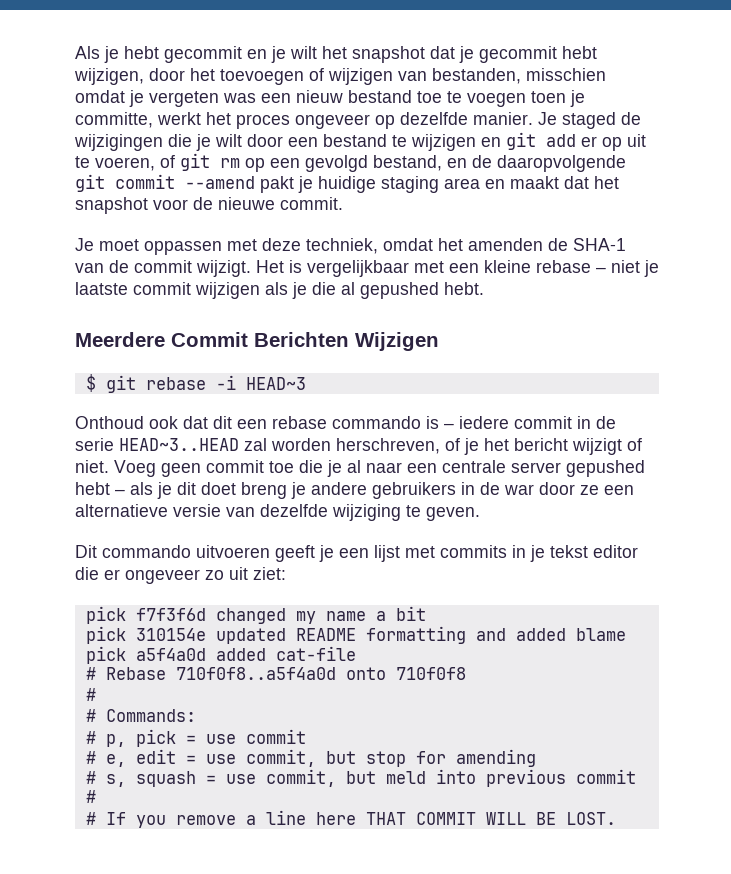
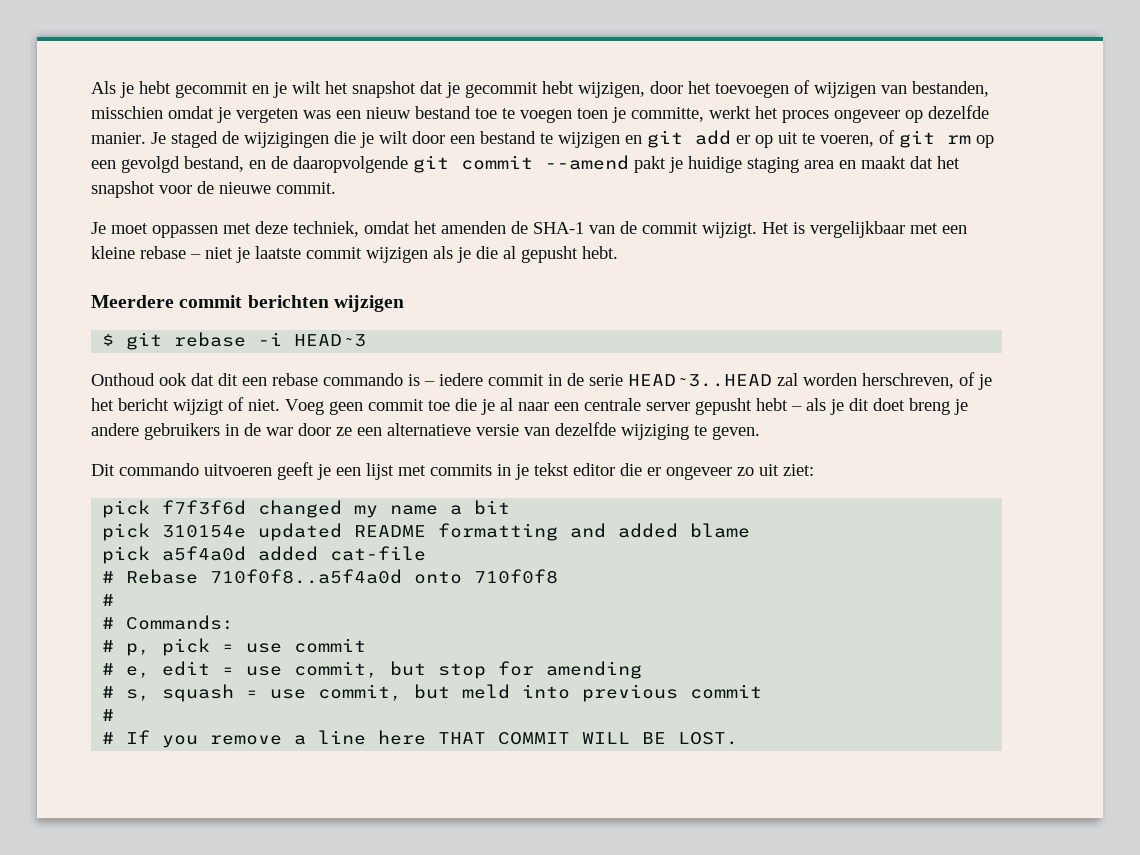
- Het is vergelijkbaar met een kleine rebase – niet je laatste commit wijzigen als je die al gepushed hebt.
+ Het is vergelijkbaar met een kleine rebase – niet je laatste commit wijzigen als je die al gepusht hebt.
- Meerdere Commit Berichten Wijzigen
+ Meerdere commit berichten wijzigen
- Voeg geen commit toe die je al naar een centrale server gepushed hebt – als je dit doet breng je andere gebruikers in de war door ze een alternatieve versie van dezelfde wijziging te geven.
+ Voeg geen commit toe die je al naar een centrale server gepusht hebt – als je dit doet breng je andere gebruikers in de war door ze een alternatieve versie van dezelfde wijziging te geven.

